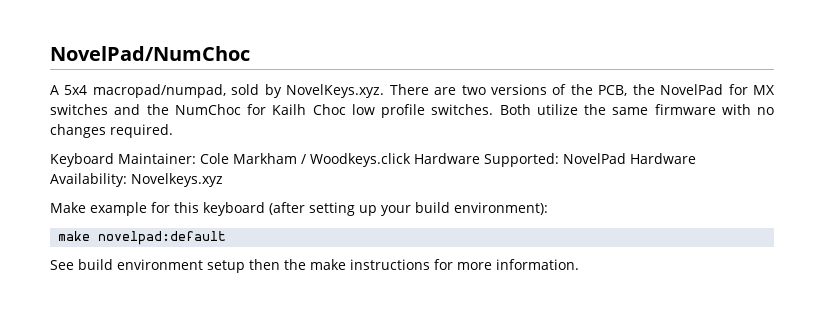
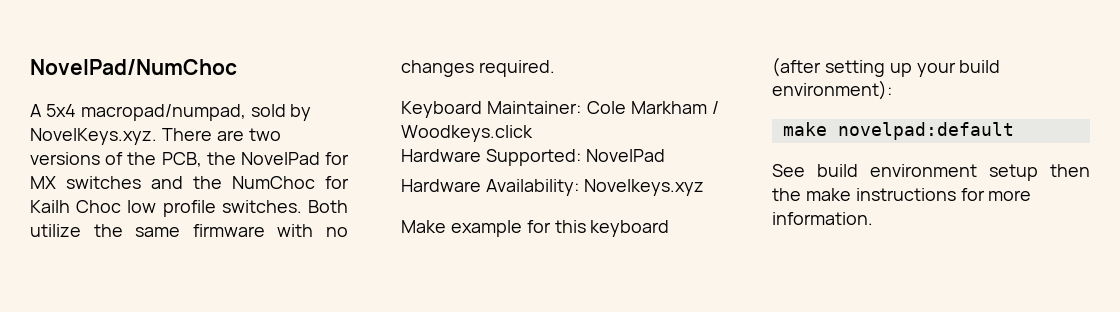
- Keyboard Maintainer: Cole Markham / Woodkeys.click Hardware Supported: NovelPad Hardware Availability: Novelkeys.xyz
+ Keyboard Maintainer: Cole Markham / Woodkeys.click
+ Hardware Supported: NovelPad
+ Hardware Availability: Novelkeys.xyz

